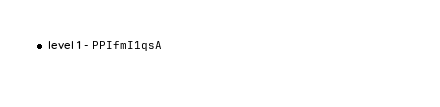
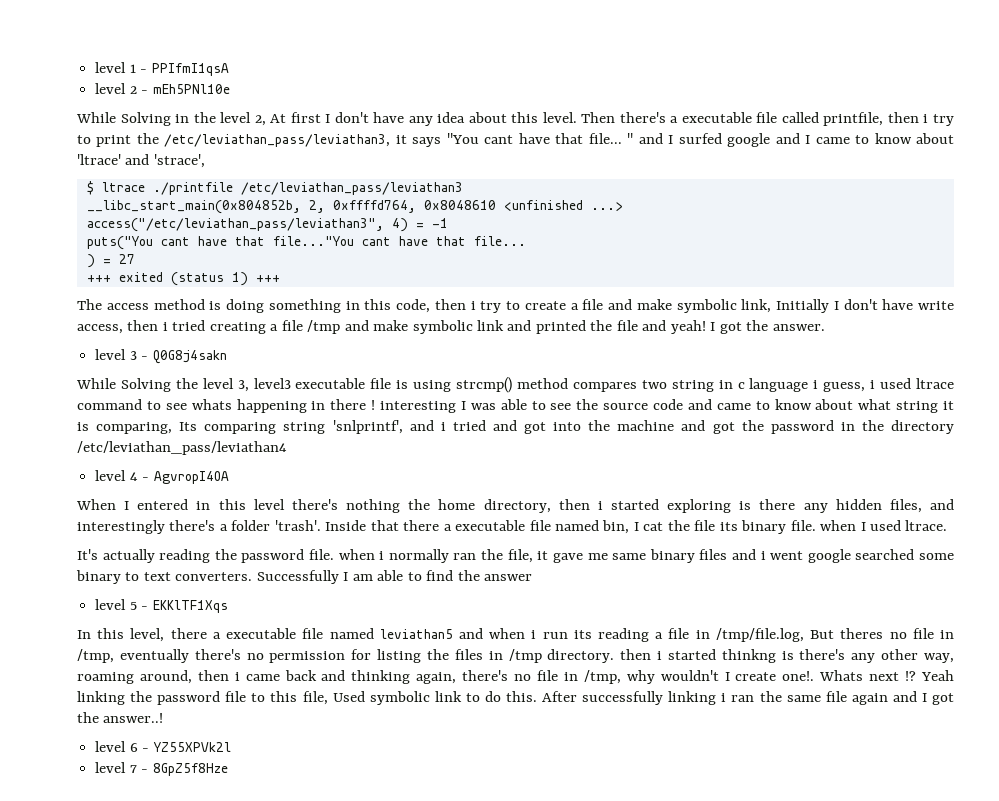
+ level 2 - mEh5PNl10e
+ While Solving in the level 2, At first I don't have any idea about this level. Then there's a executable file called printfile, then i try to print the /etc/leviathan_pass/leviathan3, it says "You cant have that file... " and I surfed google and I came to know about 'ltrace' and 'strace',
+ $ ltrace ./printfile /etc/leviathan_pass/leviathan3
+ __libc_start_main(0x804852b, 2, 0xffffd764, 0x8048610 <unfinished ...>
+ access("/etc/leviathan_pass/leviathan3", 4) = -1
+ puts("You cant have that file..."You cant have that file...
+ ) = 27
+ +++ exited (status 1) +++
+ The access method is doing something in this code, then i try to create a file and make symbolic link, Initially I don't have write access, then i tried creating a file /tmp and make symbolic link and printed the file and yeah! I got the answer.
+ level 3 - Q0G8j4sakn
+ While Solving the level 3, level3 executable file is using strcmp() method compares two string in c language i guess, i used ltrace command to see whats happening in there ! interesting I was able to see the source code and came to know about what string it is comparing, Its comparing string 'snlprintf', and i tried and got into the machine and got the password in the directory /etc/leviathan_pass/leviathan4
+ level 4 - AgvropI4OA
+ When I entered in this level there's nothing the home directory, then i started exploring is there any hidden files, and interestingly there's a folder 'trash'. Inside that there a executable file named bin, I cat the file its binary file. when I used ltrace.
+ It's actually reading the password file. when i normally ran the file, it gave me same binary files and i went google searched some binary to text converters. Successfully I am able to find the answer
+ level 5 - EKKlTF1Xqs
+ In this level, there a executable file named leviathan5 and when i run its reading a file in /tmp/file.log, But theres no file in /tmp, eventually there's no permission for listing the files in /tmp directory. then i started thinkng is there's any other way, roaming around, then i came back and thinking again, there's no file in /tmp, why wouldn't I create one!. Whats next !? Yeah linking the password file to this file, Used symbolic link to do this. After successfully linking i ran the same file again and I got the answer..!
+ level 6 - YZ55XPVk2l
+ level 7 - 8GpZ5f8Hze

